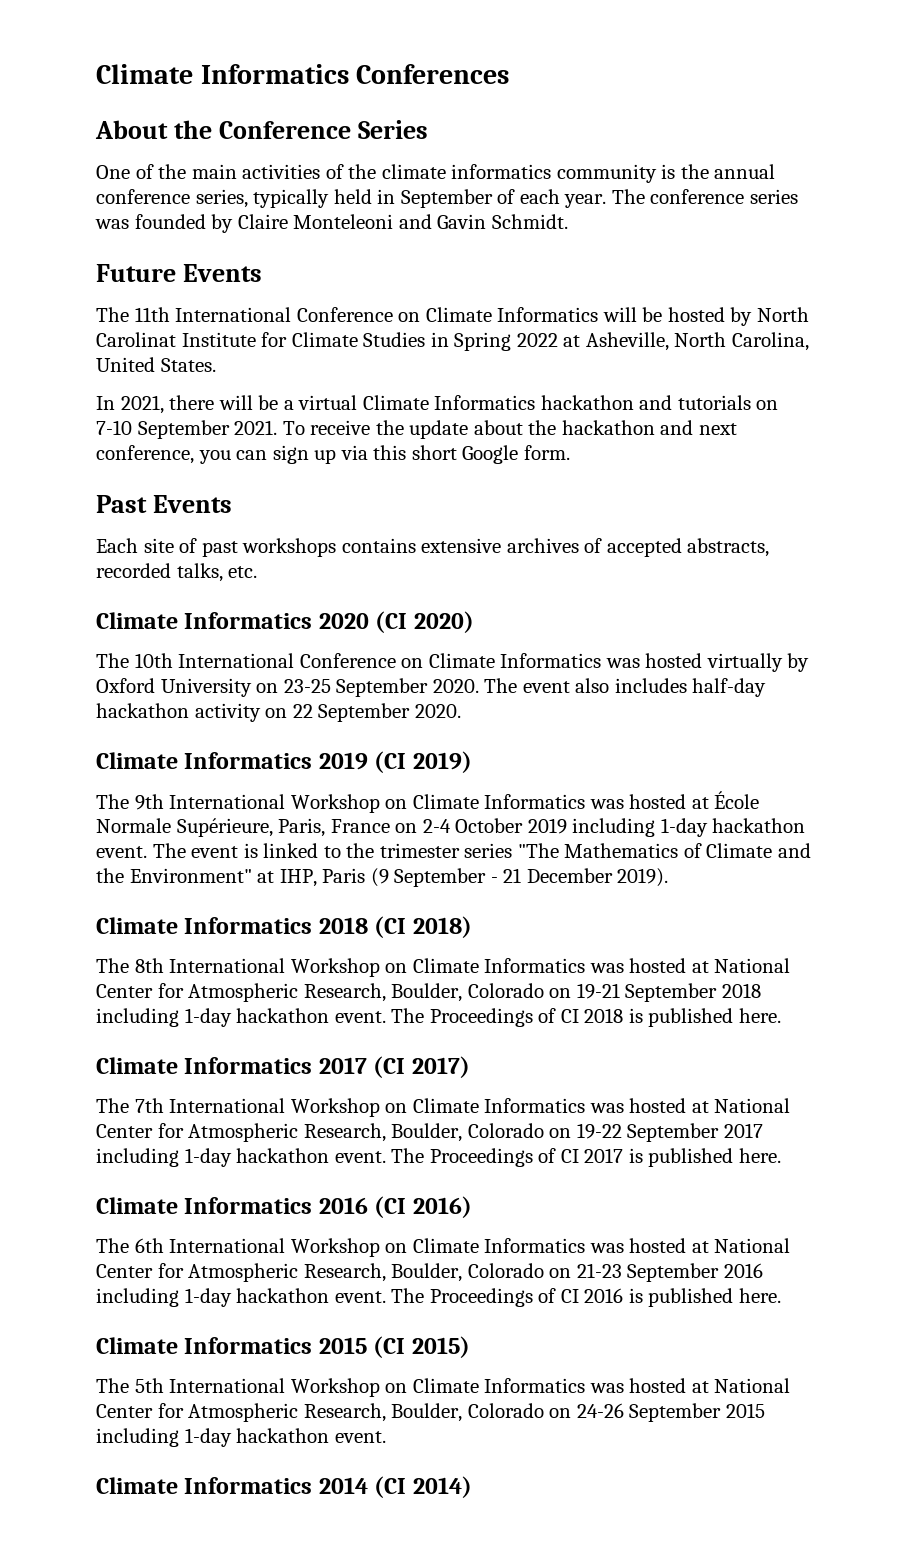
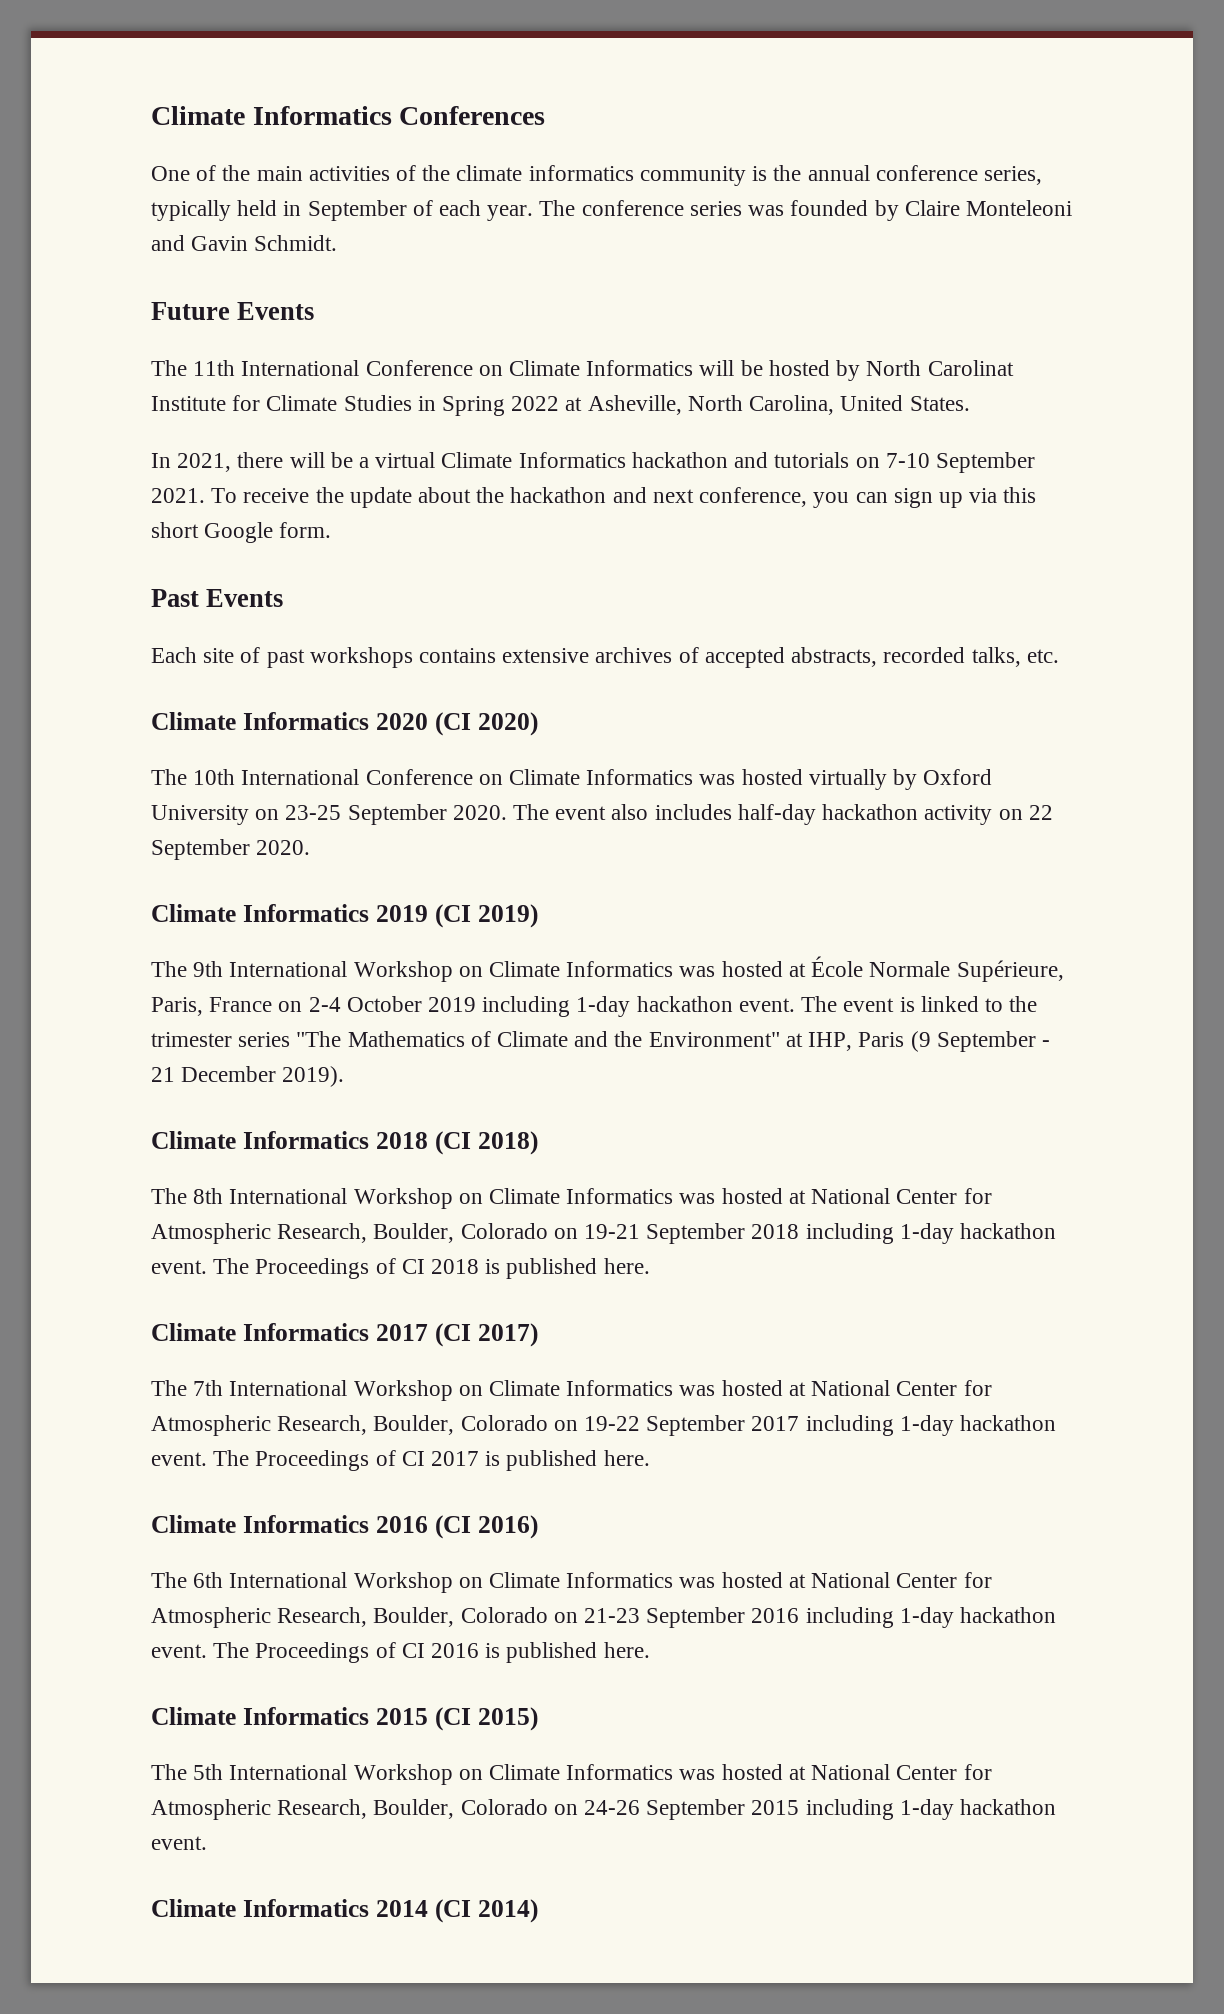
- About the Conference Series

